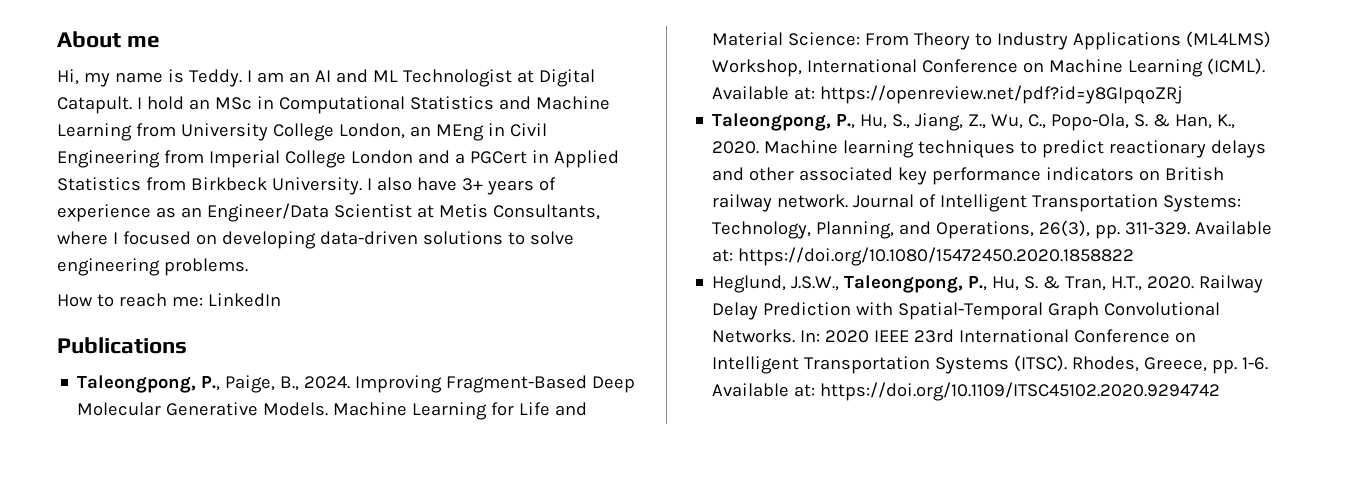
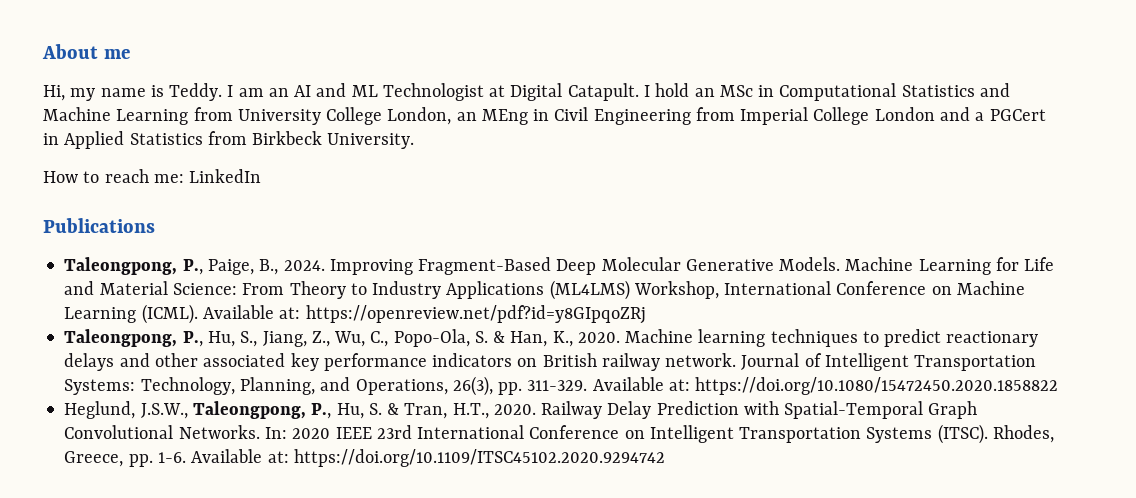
- I also have 3+ years of experience as an Engineer/Data Scientist at Metis Consultants, where I focused on developing data-driven solutions to solve engineering problems.

